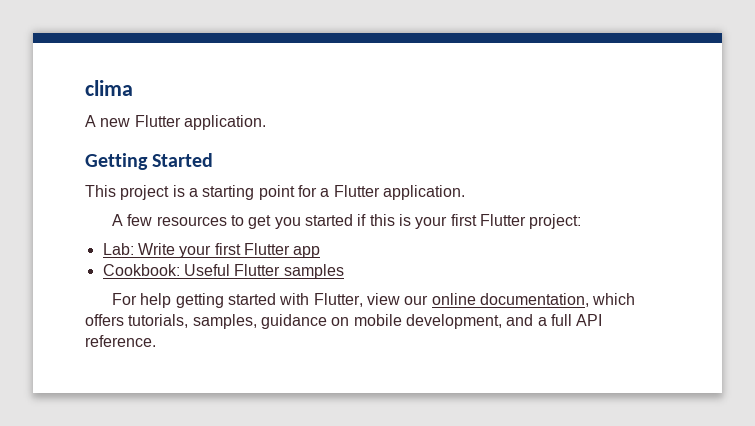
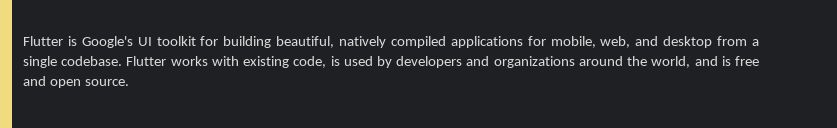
- clima
- A new Flutter application.
- Getting Started
- This project is a starting point for a Flutter application.
- A few resources to get you started if this is your first Flutter project:
- Lab: Write your first Flutter app
- Cookbook: Useful Flutter samples
- For help getting started with Flutter, view our online documentation, which offers tutorials, samples, guidance on mobile development, and a full API reference.
+ Flutter is Google's UI toolkit for building beautiful, natively compiled applications for mobile, web, and desktop from a single codebase. Flutter works with existing code, is used by developers and organizations around the world, and is free and open source.

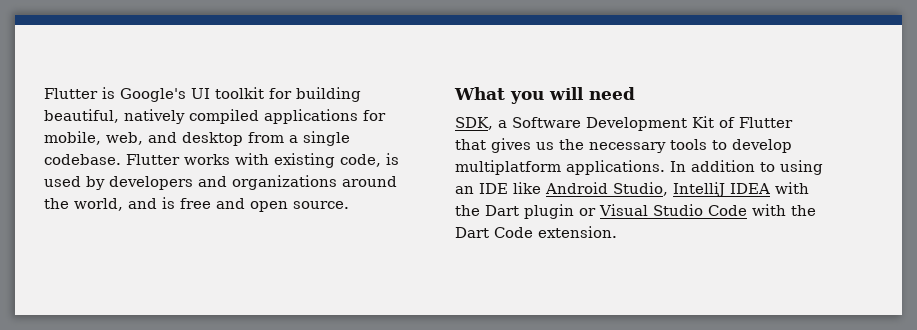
+ What you will need
+ SDK, a Software Development Kit of Flutter that gives us the necessary tools to develop multiplatform applications. In addition to using an IDE like Android Studio, IntelliJ IDEA with the Dart plugin or Visual Studio Code with the Dart Code extension.

